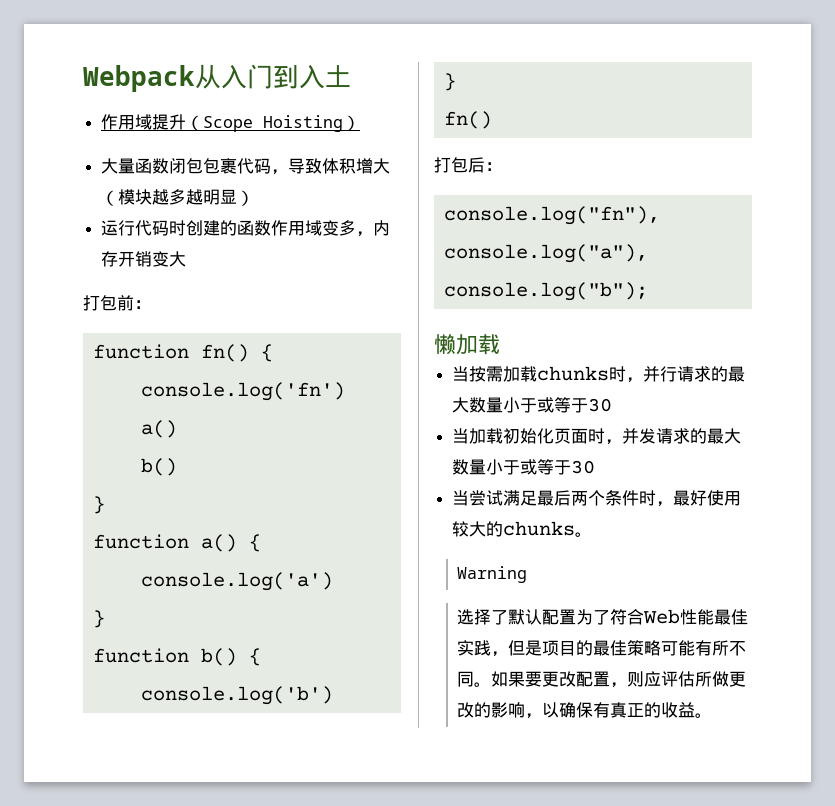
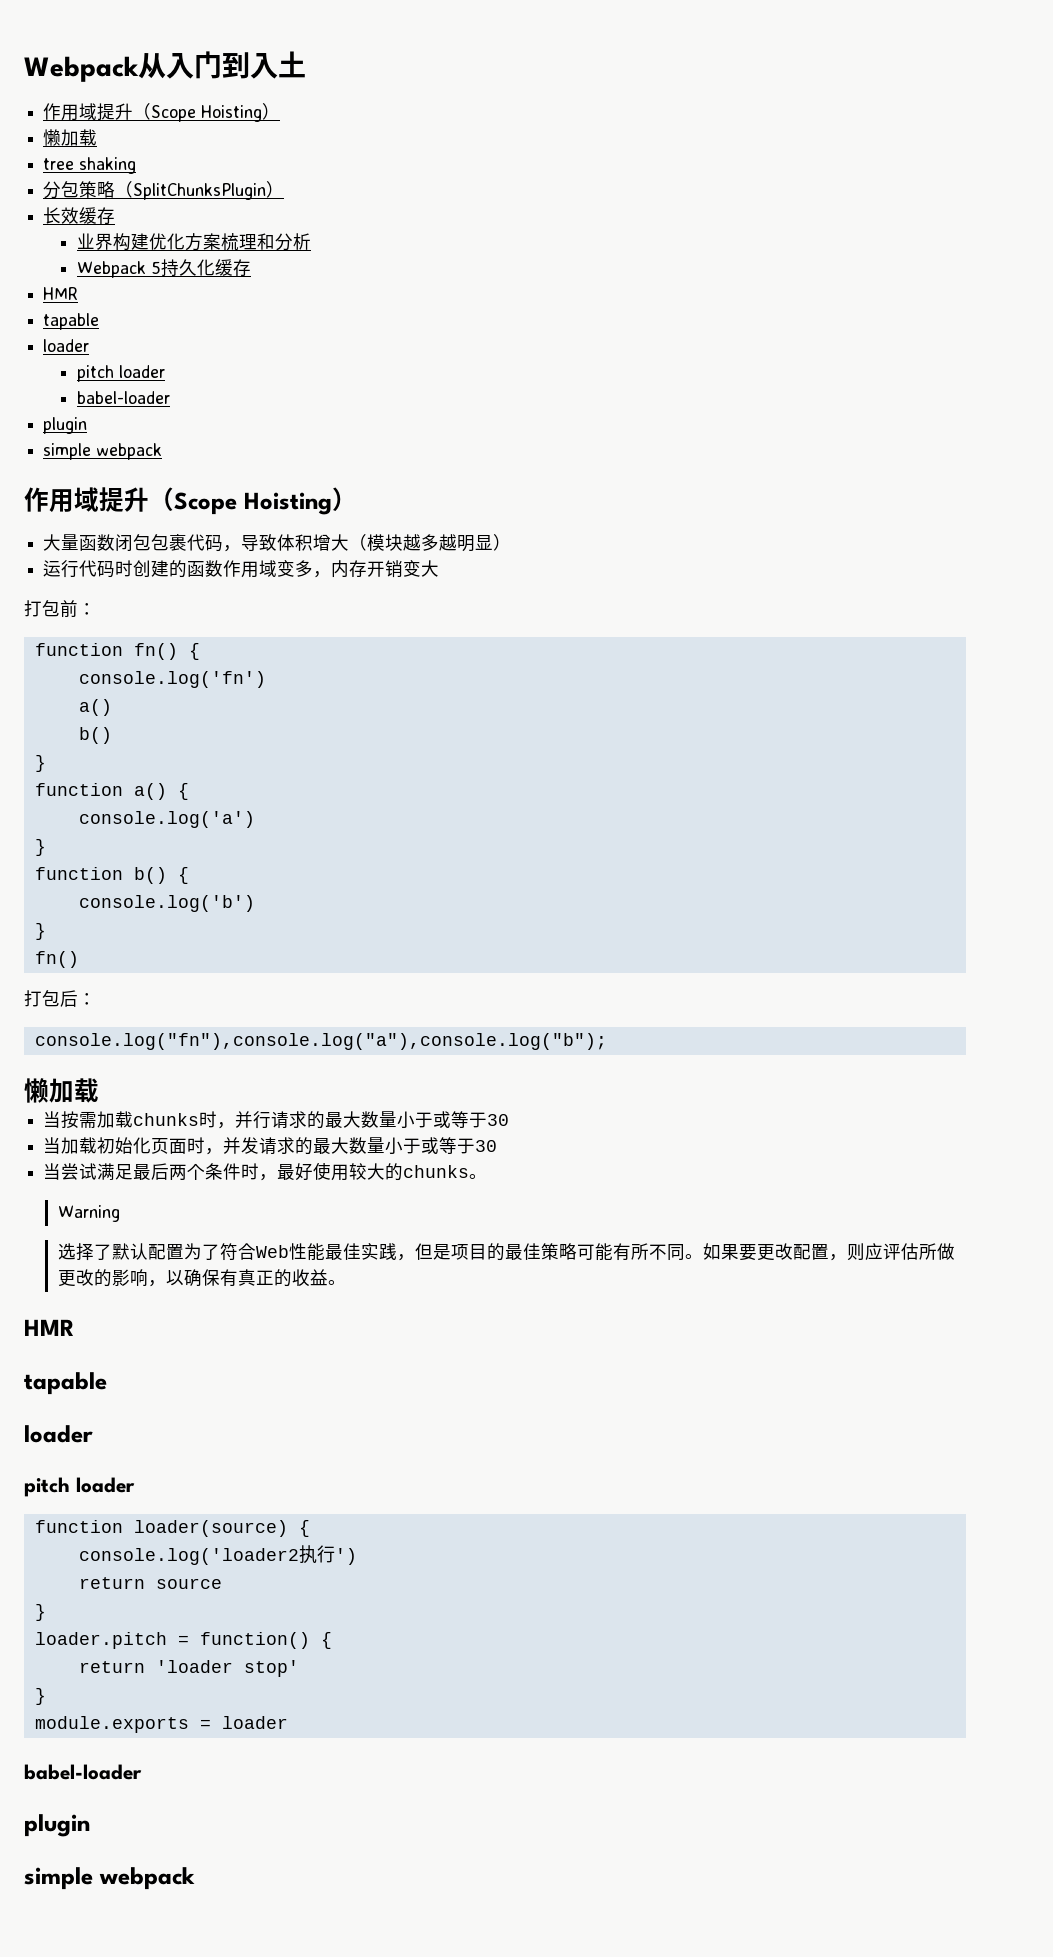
  Webpack从入门到入土
+ 作用域提升（Scope Hoisting）
+ 懒加载
+ tree shaking
+ 分包策略（SplitChunksPlugin）
+ 长效缓存
+ 业界构建优化方案梳理和分析
+ Webpack 5持久化缓存
+ HMR
+ tapable
+ loader
+ pitch loader
+ babel-loader
+ plugin
+ simple webpack
  如果要更改配置，则应评估所做更改的影响，以确保有真正的收益。
+ HMR
+ tapable
+ loader
+ pitch loader
+ function loader(source) {
+ console.log('loader2执行')
+ return source
+ }
+ loader.pitch = function() {
+ return 'loader stop'
+ }
+ module.exports = loader
+ babel-loader
+ plugin
+ simple webpack

